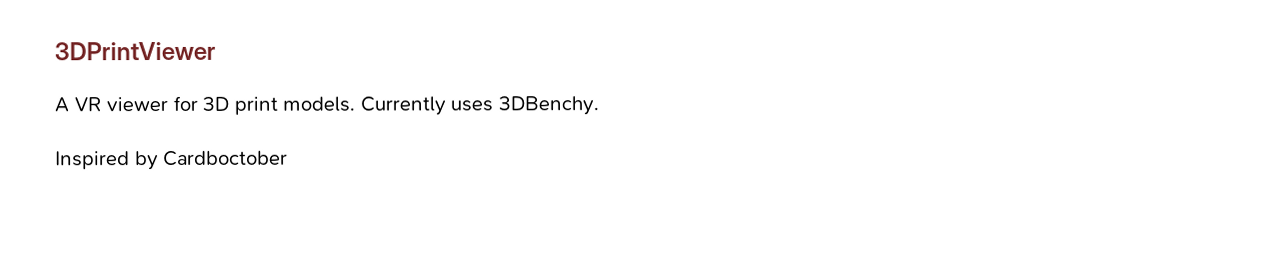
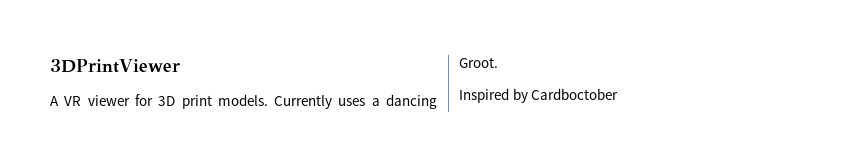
- Currently uses 3DBenchy.
+ Currently uses a dancing Groot.

